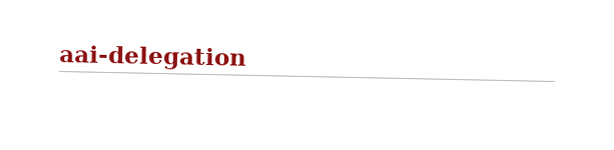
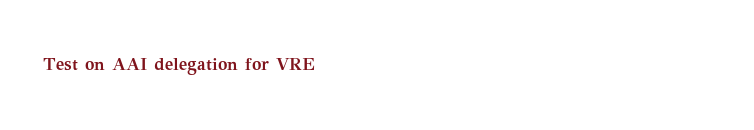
- aai-delegation
+ Test on AAI delegation for VRE

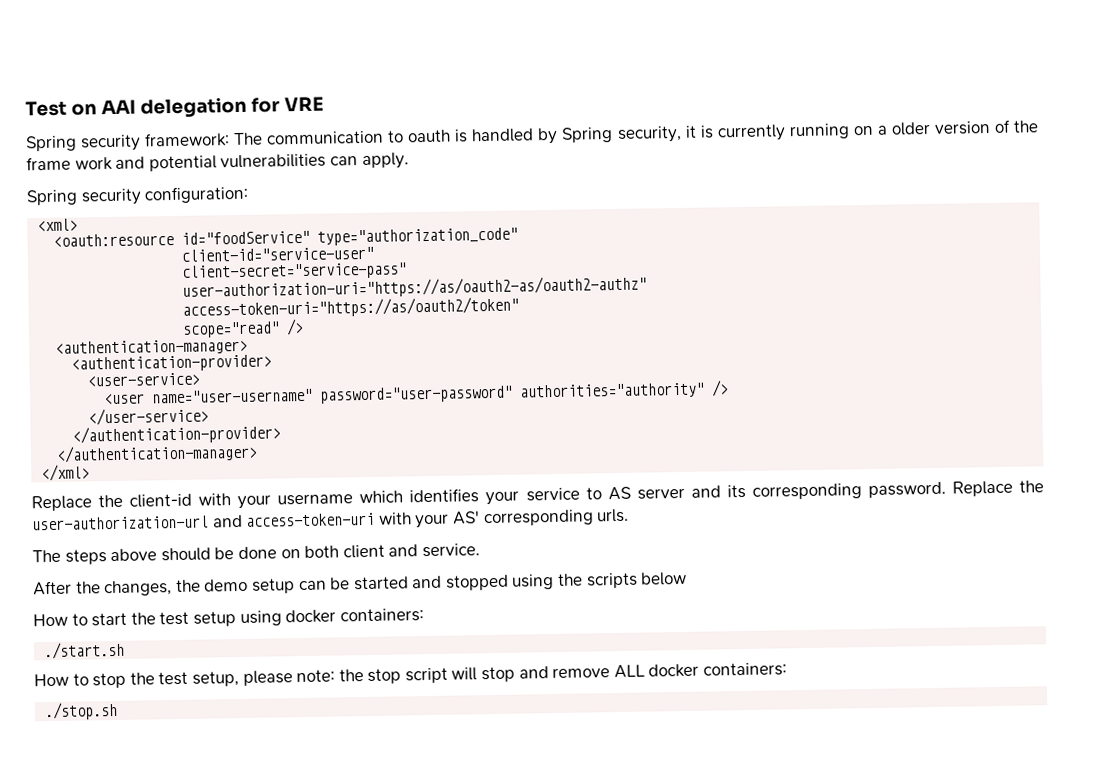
+ Spring security framework: The communication to oauth is handled by Spring security, it is currently running on a older version of the frame work and potential vulnerabilities can apply.
+ Spring security configuration:
+ <xml>
+ <oauth:resource id="foodService" type="authorization_code"
+ client-id="service-user"
+ client-secret="service-pass"
+ user-authorization-uri="https://as/oauth2-as/oauth2-authz"
+ access-token-uri="https://as/oauth2/token"
+ scope="read" />
+ <authentication-manager>
+ <authentication-provider>
+ <user-service>
+ <user name="user-username" password="user-password" authorities="authority" />
+ </user-service>
+ </authentication-provider>
+ </authentication-manager>
+ </xml>
+ Replace the client-id with your username which identifies your service to AS server and its corresponding password. Replace the user-authorization-url and access-token-uri with your AS' corresponding urls.
+ The steps above should be done on both client and service.
+ After the changes, the demo setup can be started and stopped using the scripts below
+ How to start the test setup using docker containers:
+ ./start.sh
+ How to stop the test setup, please note: the stop script will stop and remove ALL docker containers:
+ ./stop.sh

